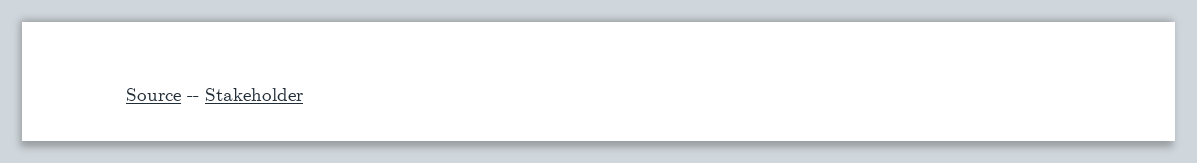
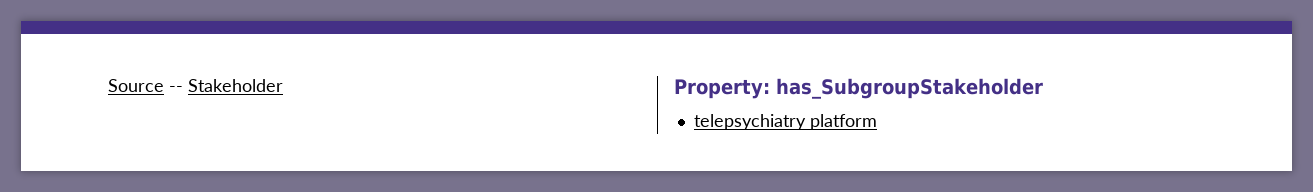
+ Property: has_SubgroupStakeholder
+ telepsychiatry platform

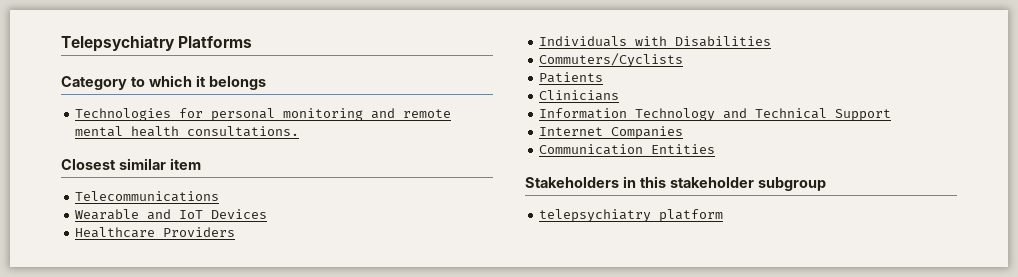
- Source -- Stakeholder
- Property: has_SubgroupStakeholder
+ Telepsychiatry Platforms
+ Category to which it belongs
+ Technologies for personal monitoring and remote mental health consultations.
+ Closest similar item
+ Telecommunications
+ Wearable and IoT Devices
+ Healthcare Providers
+ Individuals with Disabilities
+ Commuters/Cyclists
+ Patients
+ Clinicians
+ Information Technology and Technical Support
+ Internet Companies
+ Communication Entities
+ Stakeholders in this stakeholder subgroup

